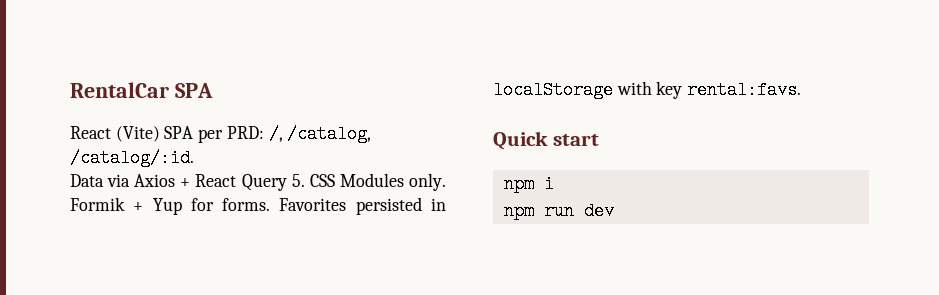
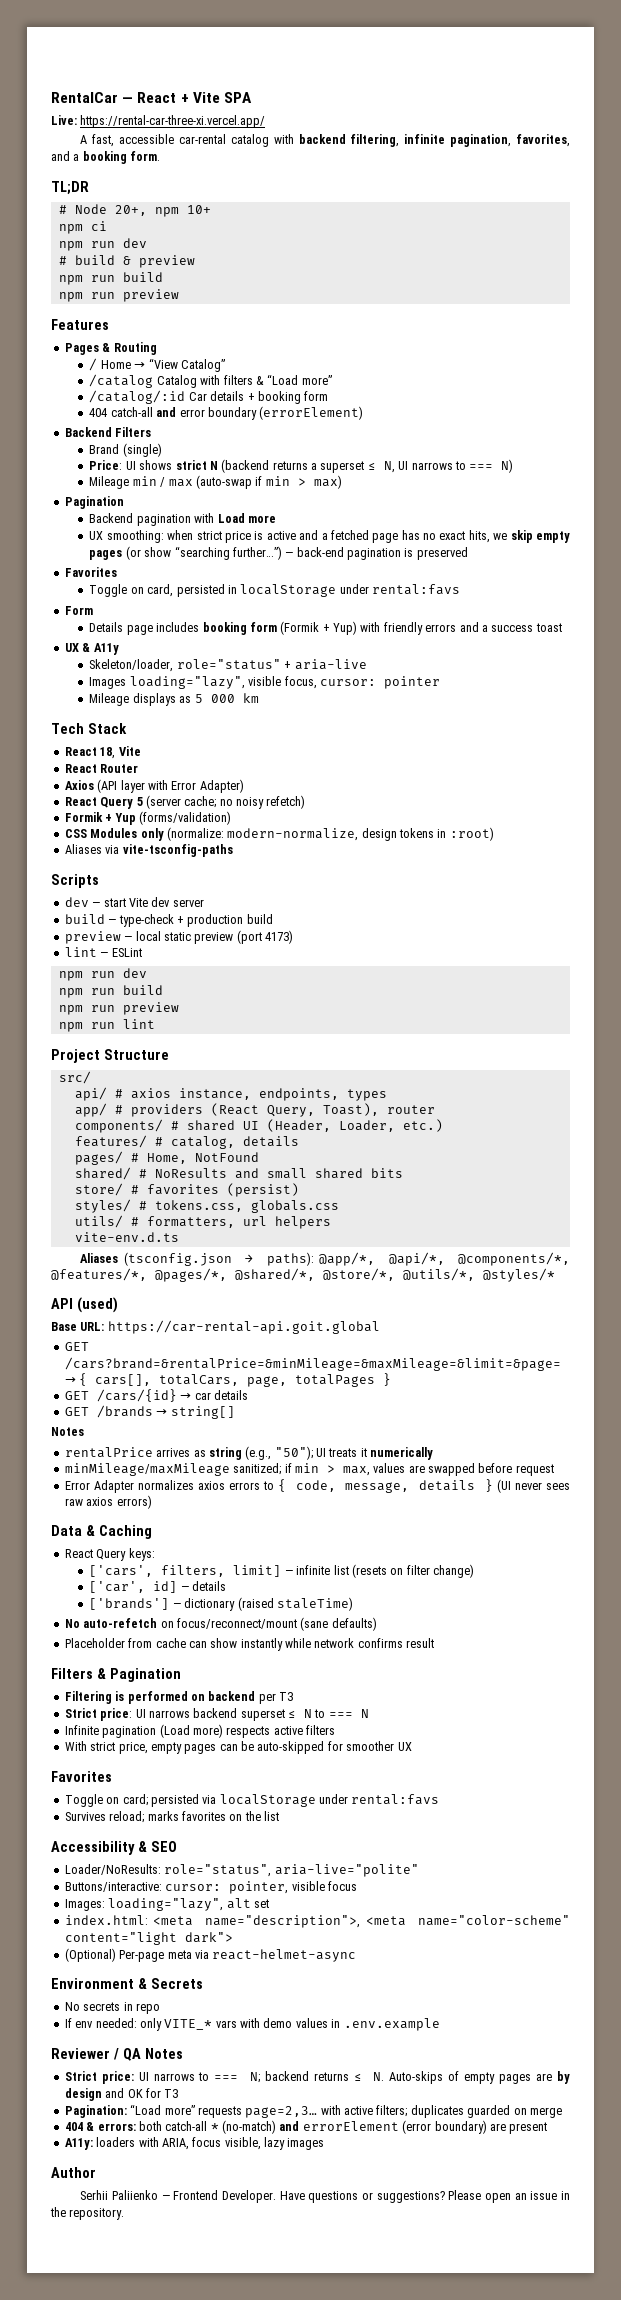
- RentalCar SPA
- React (Vite) SPA per PRD: /, /catalog, /catalog/:id.
- Data via Axios + React Query 5. CSS Modules only. Formik + Yup for forms. Favorites persisted in localStorage with key rental:favs.
- Quick start
- npm i
+ RentalCar — React + Vite SPA
+ Live: https://rental-car-three-xi.vercel.app/
+ A fast, accessible car‑rental catalog with backend filtering, infinite pagination, favorites, and a booking form.
+ TL;DR
+ # Node 20+, npm 10+
+ npm ci
  npm run dev
+ # build & preview
+ npm run build
+ npm run preview
+ Features
+ Pages & Routing
+ / Home → “View Catalog”
+ /catalog Catalog with filters & “Load more”
+ /catalog/:id Car details + booking form
+ 404 catch‑all and error boundary (errorElement)
+ Backend Filters
+ Brand (single)
+ Price: UI shows strict N (backend returns a superset ≤ N, UI narrows to === N)
+ Mileage min / max (auto‑swap if min > max)
+ Pagination
+ Backend pagination with Load more
+ UX smoothing: when strict price is active and a fetched page has no exact hits, we skip empty pages (or show “searching further…”) — back‑end pagination is preserved
+ Favorites
+ Toggle on card, persisted in localStorage under rental:favs
+ Form
+ Details page includes booking form (Formik + Yup) with friendly errors and a success toast
+ UX & A11y
+ Skeleton/loader, role="status" + aria-live
+ Images loading="lazy", visible focus, cursor: pointer
+ Mileage displays as 5 000 km
+ Tech Stack
+ React 18, Vite
+ React Router
+ Axios (API layer with Error Adapter)
+ React Query 5 (server cache; no noisy refetch)
+ Formik + Yup (forms/validation)
+ CSS Modules only (normalize: modern-normalize, design tokens in :root)
+ Aliases via vite-tsconfig-paths
+ Scripts
+ dev — start Vite dev server
+ build — type‑check + production build
+ preview — local static preview (port 4173)
+ lint — ESLint
+ npm run dev
+ npm run build
+ npm run preview
+ npm run lint
+ Project Structure
+ src/
+ api/ # axios instance, endpoints, types
+ app/ # providers (React Query, Toast), router
+ components/ # shared UI (Header, Loader, etc.)
+ features/ # catalog, details
+ pages/ # Home, NotFound
+ shared/ # NoResults and small shared bits
+ store/ # favorites (persist)
+ styles/ # tokens.css, globals.css
+ utils/ # formatters, url helpers
+ vite-env.d.ts
+ Aliases (tsconfig.json → paths): @app/*, @api/*, @components/*, @features/*, @pages/*, @shared/*, @store/*, @utils/*, @styles/*
+ API (used)
+ Base URL: https://car-rental-api.goit.global
+ GET /cars?brand=&rentalPrice=&minMileage=&maxMileage=&limit=&page= → { cars[], totalCars, page, totalPages }
+ GET /cars/{id} → car details
+ GET /brands → string[]
+ Notes
+ rentalPrice arrives as string (e.g., "50"); UI treats it numerically
+ minMileage/maxMileage sanitized; if min > max, values are swapped before request
+ Error Adapter normalizes axios errors to { code, message, details } (UI never sees raw axios errors)
+ Data & Caching
+ React Query keys:
+ ['cars', filters, limit] — infinite list (resets on filter change)
+ ['car', id] — details
+ ['brands'] — dictionary (raised staleTime)
+ No auto‑refetch on focus/reconnect/mount (sane defaults)
+ Placeholder from cache can show instantly while network confirms result
+ Filters & Pagination
+ Filtering is performed on backend per TЗ
+ Strict price: UI narrows backend superset ≤ N to === N
+ Infinite pagination (Load more) respects active filters
+ With strict price, empty pages can be auto‑skipped for smoother UX
+ Favorites
+ Toggle on card; persisted via localStorage under rental:favs
+ Survives reload; marks favorites on the list
+ Accessibility & SEO
+ Loader/NoResults: role="status", aria-live="polite"
+ Buttons/interactive: cursor: pointer, visible focus
+ Images: loading="lazy", alt set
+ index.html: <meta name="description">, <meta name="color-scheme" content="light dark">
+ (Optional) Per‑page meta via react-helmet-async
+ Environment & Secrets
+ No secrets in repo
+ If env needed: only VITE_* vars with demo values in .env.example
+ Reviewer / QA Notes
+ Strict price: UI narrows to === N; backend returns ≤ N. Auto‑skips of empty pages are by design and OK for TЗ
+ Pagination: “Load more” requests page=2,3… with active filters; duplicates guarded on merge
+ 404 & errors: both catch‑all * (no‑match) and errorElement (error boundary) are present
+ A11y: loaders with ARIA, focus visible, lazy images
+ Author
+ Serhii Paliienko — Frontend Developer. Have questions or suggestions? Please open an issue in the repository.

